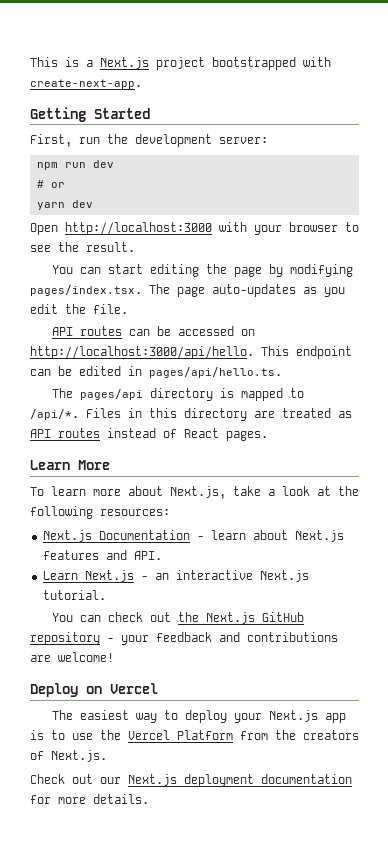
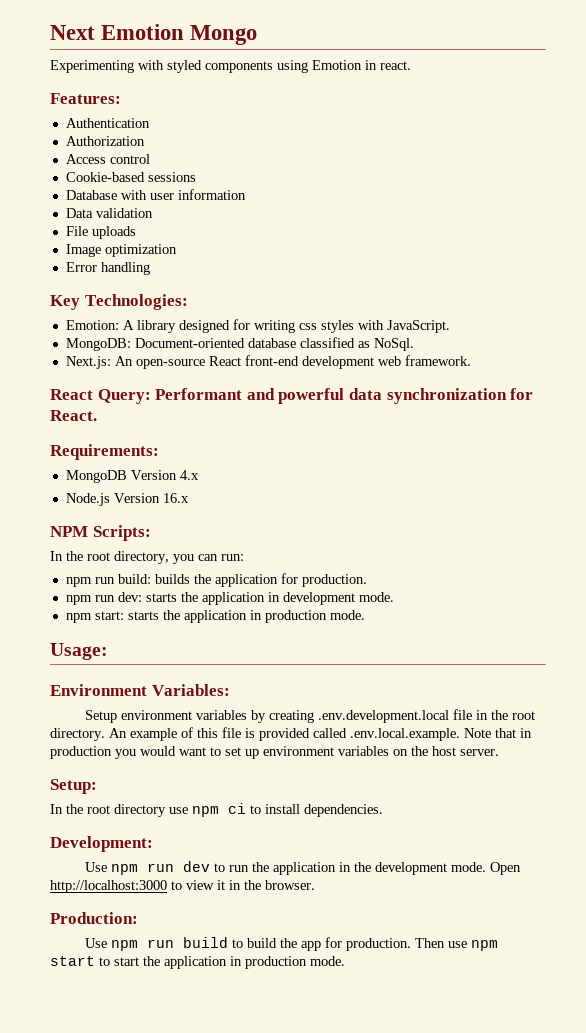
- This is a Next.js project bootstrapped with create-next-app.
- Getting Started
- First, run the development server:
- npm run dev
- # or
- yarn dev
- Open http://localhost:3000 with your browser to see the result.
- You can start editing the page by modifying pages/index.tsx. The page auto-updates as you edit the file.
- API routes can be accessed on http://localhost:3000/api/hello. This endpoint can be edited in pages/api/hello.ts.
- The pages/api directory is mapped to /api/*. Files in this directory are treated as API routes instead of React pages.
- Learn More
- To learn more about Next.js, take a look at the following resources:
- Next.js Documentation - learn about Next.js features and API.
- Learn Next.js - an interactive Next.js tutorial.
- You can check out the Next.js GitHub repository - your feedback and contributions are welcome!
- Deploy on Vercel
- The easiest way to deploy your Next.js app is to use the Vercel Platform from the creators of Next.js.
- Check out our Next.js deployment documentation for more details.
+ Next Emotion Mongo
+ Experimenting with styled components using Emotion in react.
+ Features:
+ Authentication
+ Authorization
+ Access control
+ Cookie-based sessions
+ Database with user information
+ Data validation
+ File uploads
+ Image optimization
+ Error handling
+ Key Technologies:
+ Emotion: A library designed for writing css styles with JavaScript.
+ MongoDB: Document-oriented database classified as NoSql.
+ Next.js: An open-source React front-end development web framework.
+ React Query: Performant and powerful data synchronization for React.
+ Requirements:
+ MongoDB Version 4.x
+ Node.js Version 16.x
+ NPM Scripts:
+ In the root directory, you can run:
+ npm run build: builds the application for production.
+ npm run dev: starts the application in development mode.
+ npm start: starts the application in production mode.
+ Usage:
+ Environment Variables:
+ Setup environment variables by creating .env.development.local file in the root directory. An example of this file is provided called .env.local.example. Note that in production you would want to set up environment variables on the host server.
+ Setup:
+ In the root directory use npm ci to install dependencies.
+ Development:
+ Use npm run dev to run the application in the development mode. Open http://localhost:3000 to view it in the browser.
+ Production:
+ Use npm run build to build the app for production. Then use npm start to start the application in production mode.

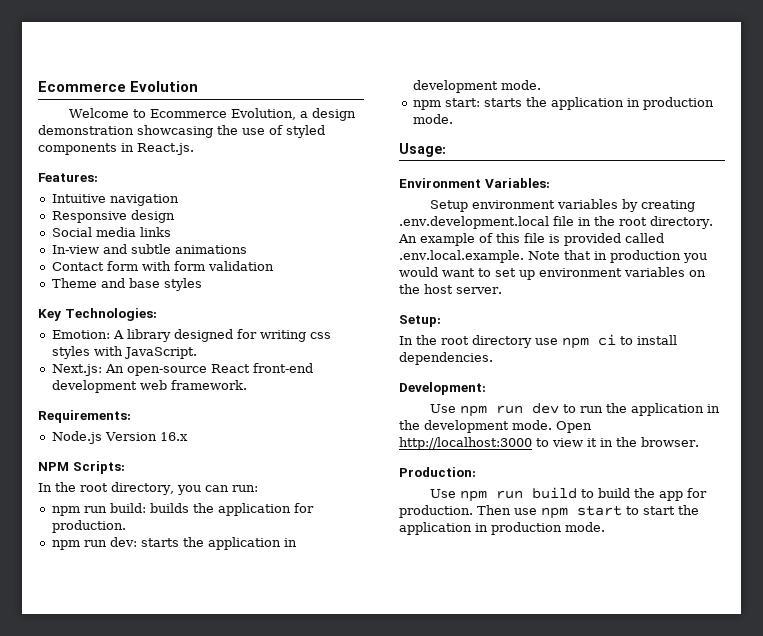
- Next Emotion Mongo
- Experimenting with styled components using Emotion in react.
+ Ecommerce Evolution
+ Welcome to Ecommerce Evolution, a design demonstration showcasing the use of styled components in React.js.
  Features:
- Authentication
- Authorization
- Access control
- Cookie-based sessions
- Database with user information
- Data validation
- File uploads
- Image optimization
- Error handling
+ Intuitive navigation
+ Responsive design
+ Social media links
+ In-view and subtle animations
+ Contact form with form validation
+ Theme and base styles
- MongoDB: Document-oriented database classified as NoSql.
- React Query: Performant and powerful data synchronization for React.
  Requirements:
- MongoDB Version 4.x

